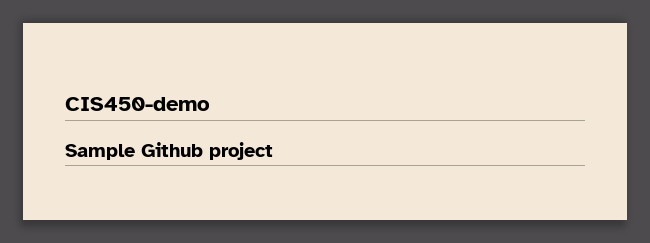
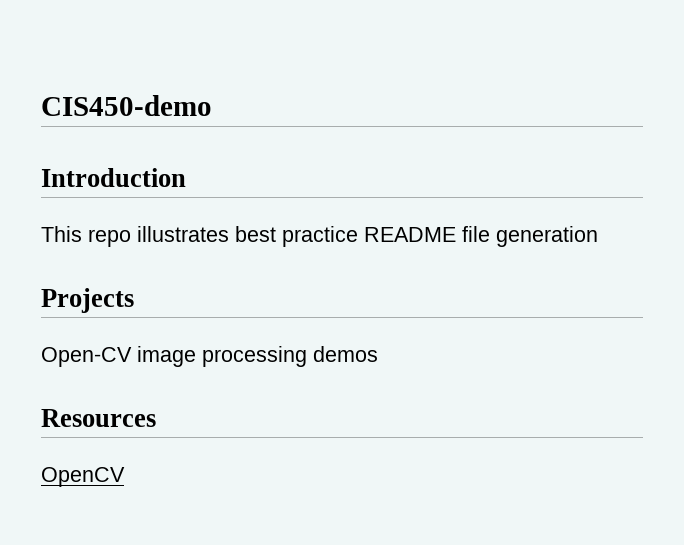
- Sample Github project
+ Introduction
+ This repo illustrates best practice README file generation
+ Projects
+ Open-CV image processing demos
+ Resources
+ OpenCV

